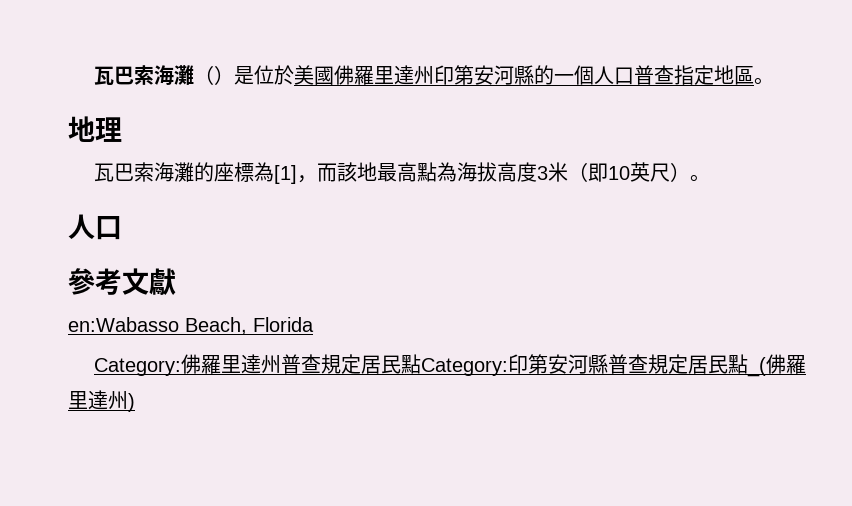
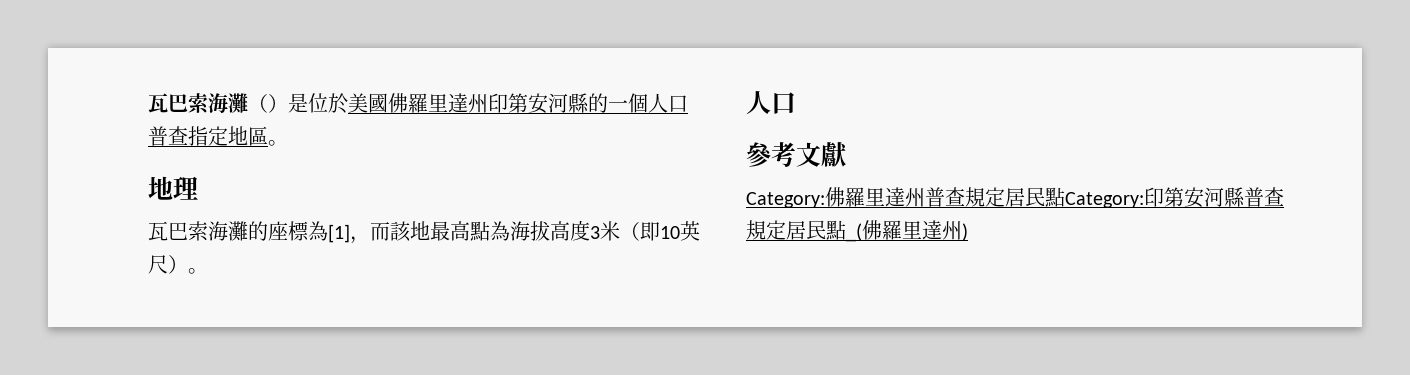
- en:Wabasso Beach, Florida

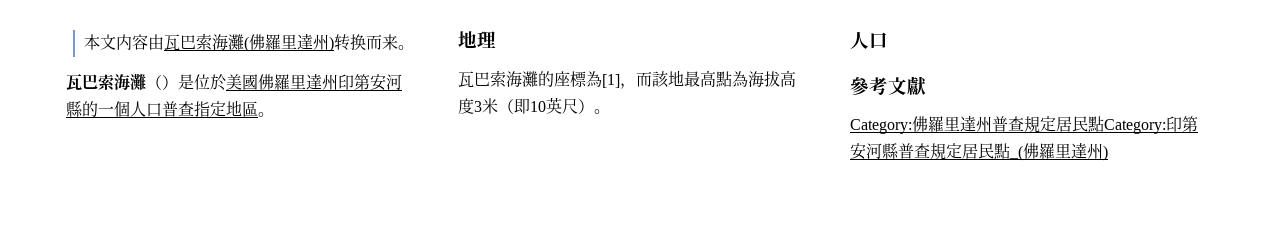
+ 本文内容由瓦巴索海灘(佛羅里達州)转换而来。

